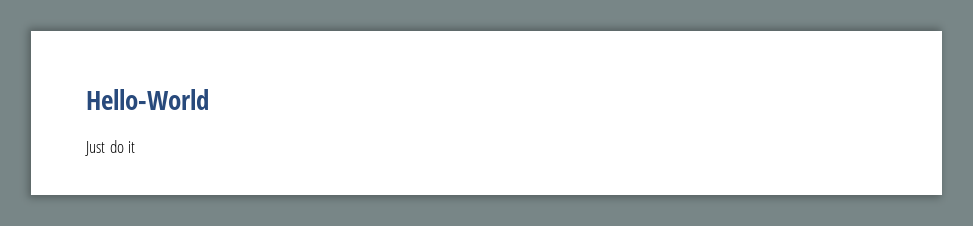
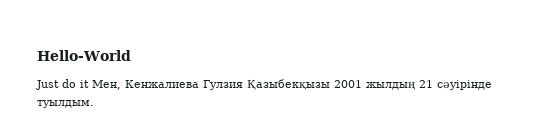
- Just do it
+ Just do it Мен, Кенжалиева Гулзия Қазыбекқызы 2001 жылдың 21 сәуірінде туылдым.

